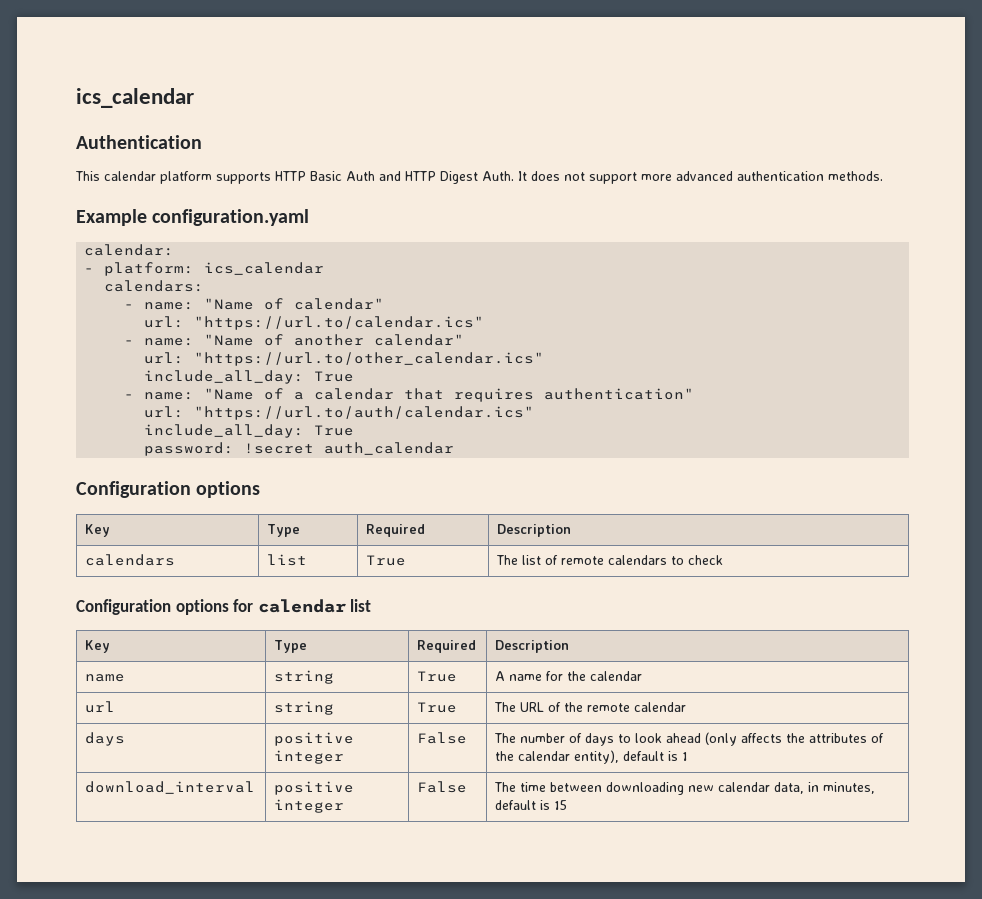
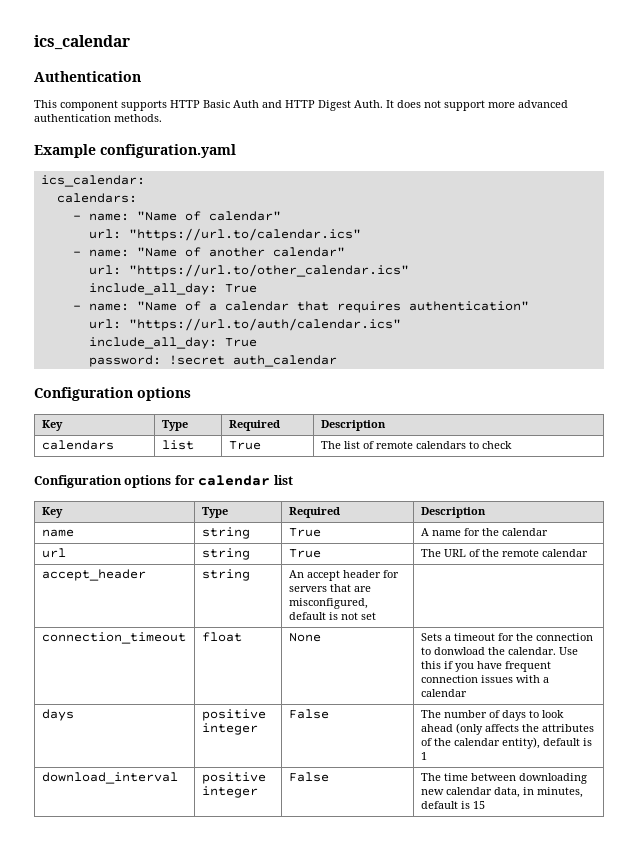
- This calendar platform supports HTTP Basic Auth and HTTP Digest Auth.
+ This component supports HTTP Basic Auth and HTTP Digest Auth.
- calendar:
- - platform: ics_calendar
+ ics_calendar:
+ accept_header | string | An accept header for servers that are misconfigured, default is not set |
+ connection_timeout | float | None | Sets a timeout for the connection to donwload the calendar. Use this if you have frequent connection issues with a calendar

